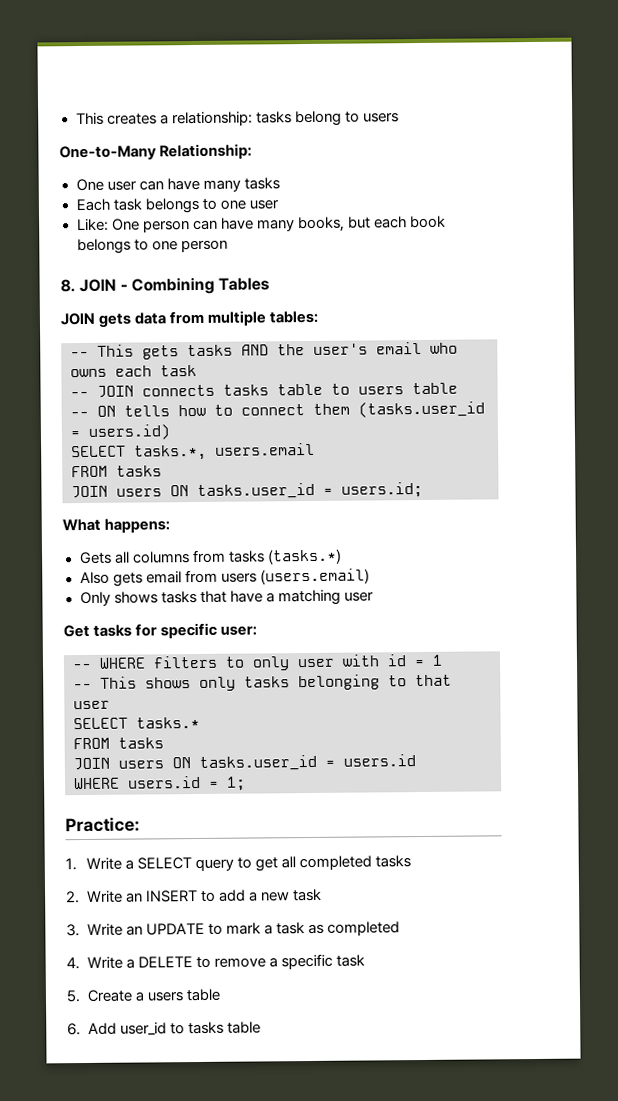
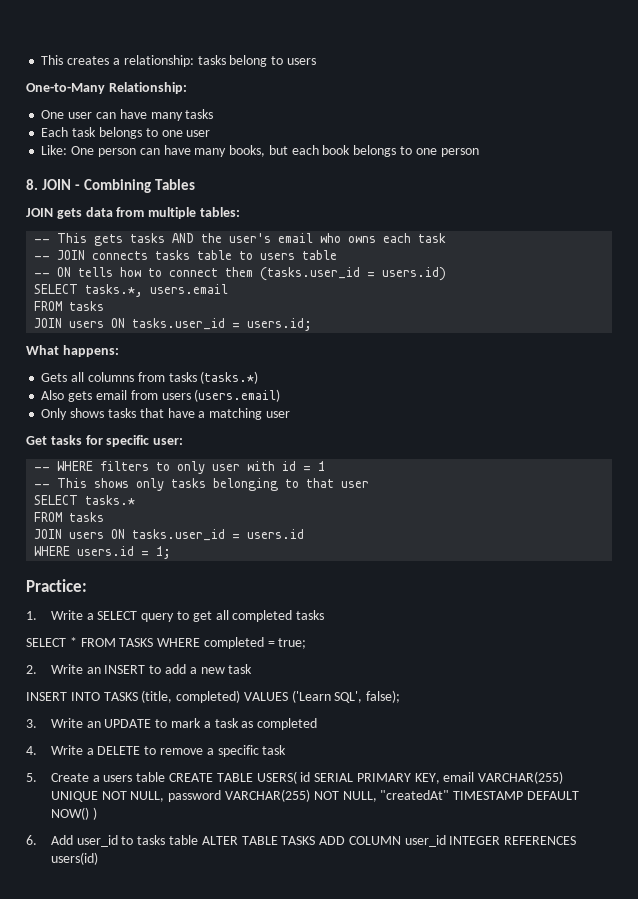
+ SELECT * FROM TASKS WHERE completed = true;
+ INSERT INTO TASKS (title, completed) VALUES ('Learn SQL', false);
- 5. Create a users table
+ 5. Create a users table CREATE TABLE USERS( id SERIAL PRIMARY KEY, email VARCHAR(255) UNIQUE NOT NULL, password VARCHAR(255) NOT NULL, "createdAt" TIMESTAMP DEFAULT NOW() )
- 6. Add user_id to tasks table
+ 6. Add user_id to tasks table ALTER TABLE TASKS ADD COLUMN user_id INTEGER REFERENCES users(id)

